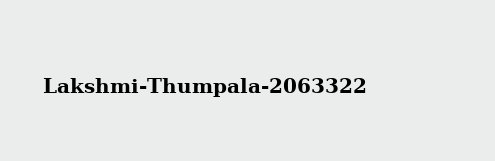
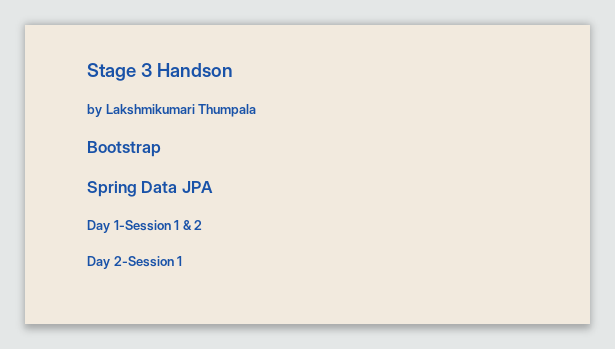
- Lakshmi-Thumpala-2063322
+ Stage 3 Handson
+ by Lakshmikumari Thumpala
+ Bootstrap
+ Spring Data JPA
+ Day 1-Session 1 & 2
+ Day 2-Session 1

